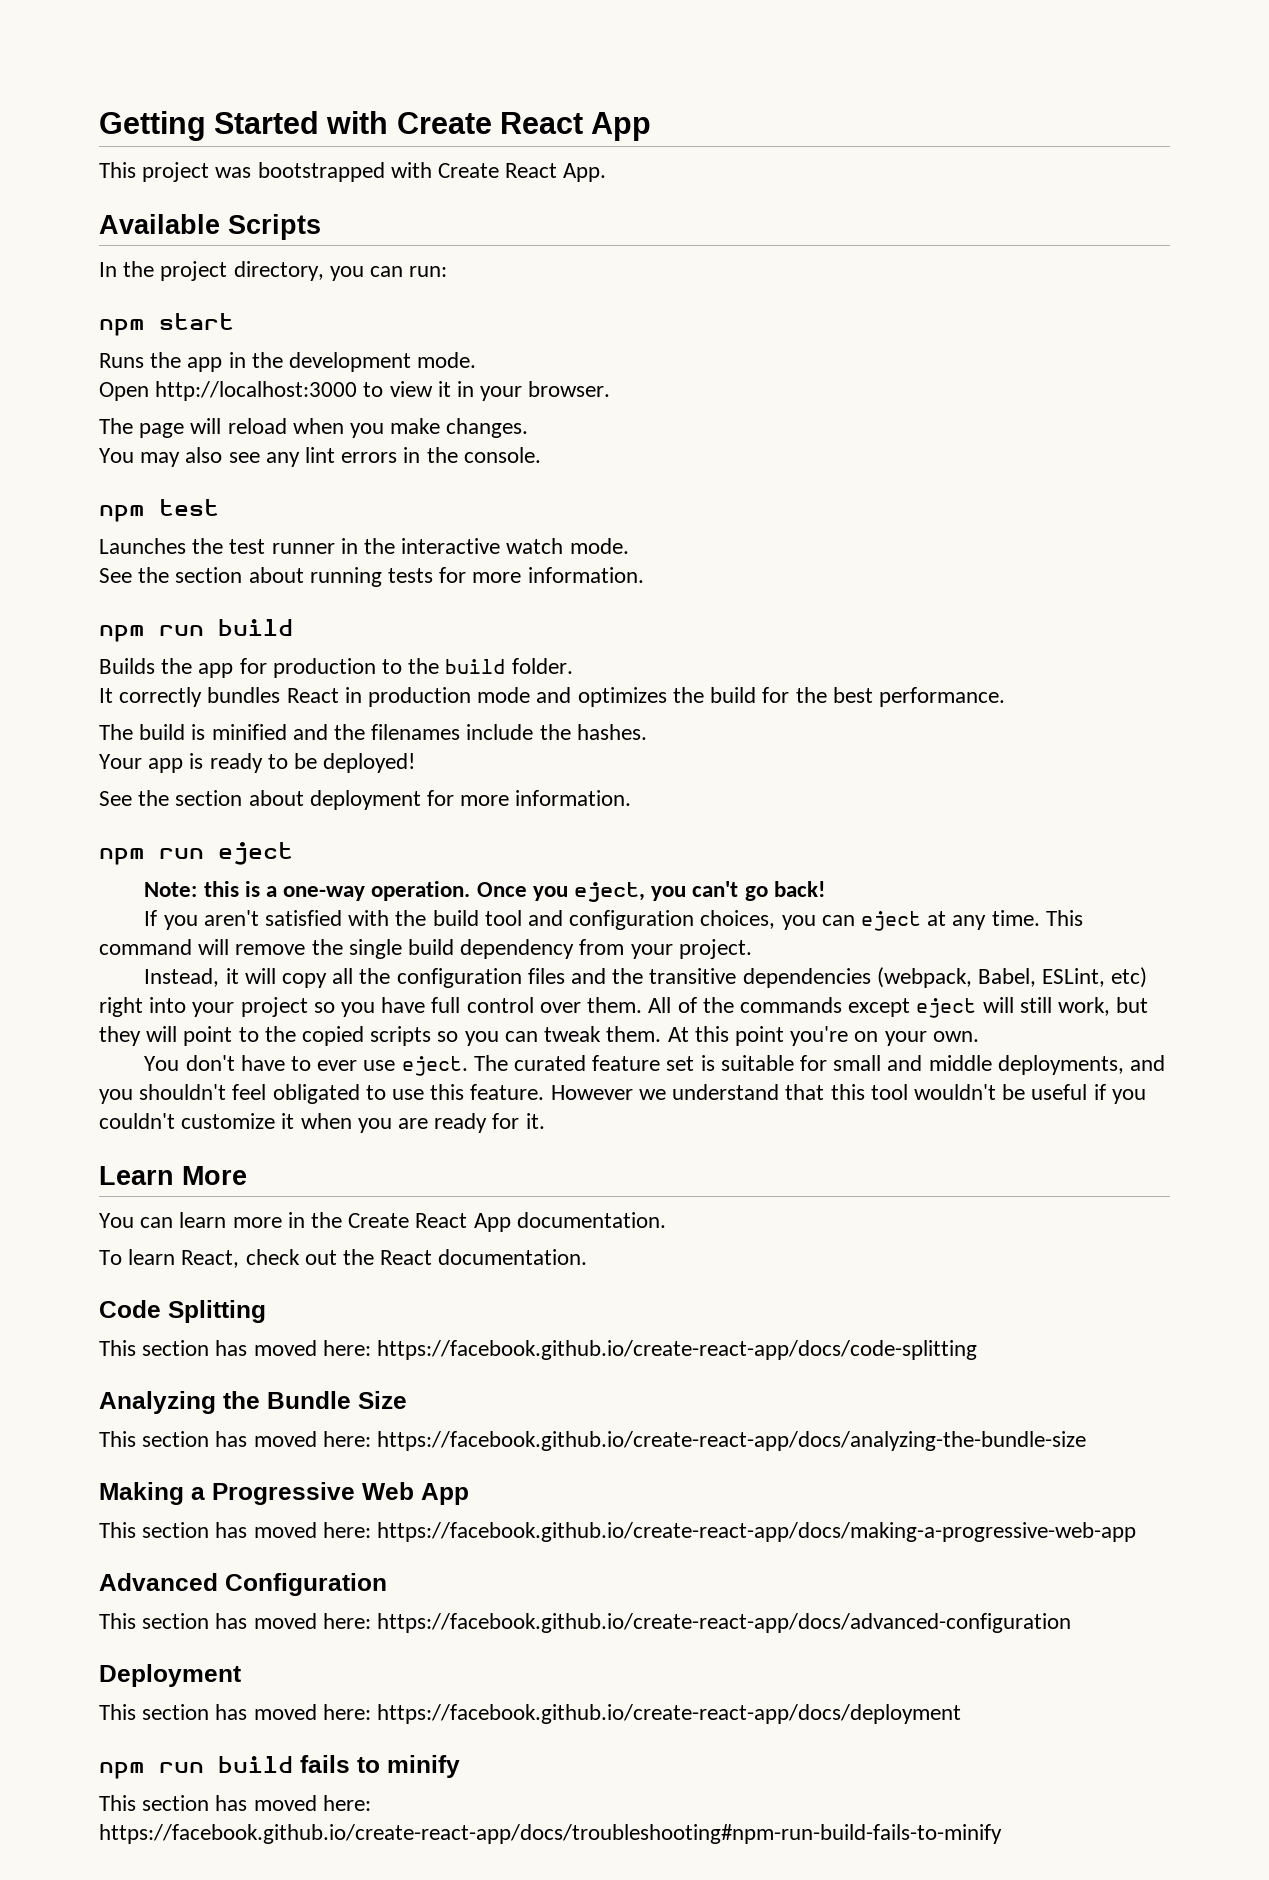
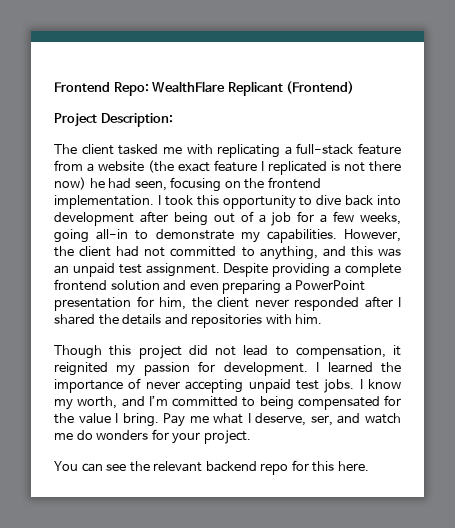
- Getting Started with Create React App
- This project was bootstrapped with Create React App.
- Available Scripts
- In the project directory, you can run:
- npm start
- Runs the app in the development mode.
- Open http://localhost:3000 to view it in your browser.
- The page will reload when you make changes.
- You may also see any lint errors in the console.
- npm test
- Launches the test runner in the interactive watch mode.
- See the section about running tests for more information.
- npm run build
- Builds the app for production to the build folder.
- It correctly bundles React in production mode and optimizes the build for the best performance.
- The build is minified and the filenames include the hashes.
- Your app is ready to be deployed!
- See the section about deployment for more information.
- npm run eject
- Note: this is a one-way operation. Once you eject, you can't go back!
- If you aren't satisfied with the build tool and configuration choices, you can eject at any time. This command will remove the single build dependency from your project.
- Instead, it will copy all the configuration files and the transitive dependencies (webpack, Babel, ESLint, etc) right into your project so you have full control over them. All of the commands except eject will still work, but they will point to the copied scripts so you can tweak them. At this point you're on your own.
- You don't have to ever use eject. The curated feature set is suitable for small and middle deployments, and you shouldn't feel obligated to use this feature. However we understand that this tool wouldn't be useful if you couldn't customize it when you are ready for it.
- Learn More
- You can learn more in the Create React App documentation.
- To learn React, check out the React documentation.
- Code Splitting
- This section has moved here: https://facebook.github.io/create-react-app/docs/code-splitting
- Analyzing the Bundle Size
- This section has moved here: https://facebook.github.io/create-react-app/docs/analyzing-the-bundle-size
- Making a Progressive Web App
- This section has moved here: https://facebook.github.io/create-react-app/docs/making-a-progressive-web-app
- Advanced Configuration
- This section has moved here: https://facebook.github.io/create-react-app/docs/advanced-configuration
- Deployment
- This section has moved here: https://facebook.github.io/create-react-app/docs/deployment
- npm run build fails to minify
- This section has moved here: https://facebook.github.io/create-react-app/docs/troubleshooting#npm-run-build-fails-to-minify
+ Frontend Repo: WealthFlare Replicant (Frontend)
+ Project Description:
+ The client tasked me with replicating a full-stack feature from a website (the exact feature I replicated is not there now) he had seen, focusing on the frontend implementation. I took this opportunity to dive back into development after being out of a job for a few weeks, going all-in to demonstrate my capabilities. However, the client had not committed to anything, and this was an unpaid test assignment. Despite providing a complete frontend solution and even preparing a PowerPoint presentation for him, the client never responded after I shared the details and repositories with him.
+ Though this project did not lead to compensation, it reignited my passion for development. I learned the importance of never accepting unpaid test jobs. I know my worth, and I’m committed to being compensated for the value I bring. Pay me what I deserve, ser, and watch me do wonders for your project.
+ You can see the relevant backend repo for this here.

